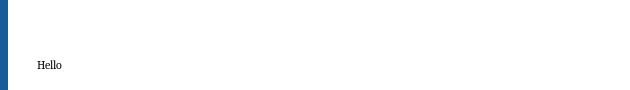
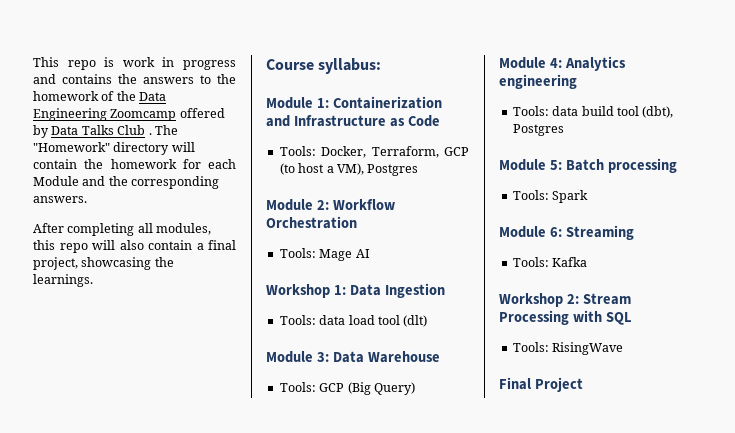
- Hello
+ This repo is work in progress and contains the answers to the homework of the Data Engineering Zoomcamp offered by Data Talks Club . The "Homework" directory will contain the homework for each Module and the corresponding answers.
+ After completing all modules, this repo will also contain a final project, showcasing the learnings.
+ Course syllabus:
+ Module 1: Containerization and Infrastructure as Code
+ Tools: Docker, Terraform, GCP (to host a VM), Postgres
+ Module 2: Workflow Orchestration
+ Tools: Mage AI
+ Workshop 1: Data Ingestion
+ Tools: data load tool (dlt)
+ Module 3: Data Warehouse
+ Tools: GCP (Big Query)
+ Module 4: Analytics engineering
+ Tools: data build tool (dbt), Postgres
+ Module 5: Batch processing
+ Tools: Spark
+ Module 6: Streaming
+ Tools: Kafka
+ Workshop 2: Stream Processing with SQL
+ Tools: RisingWave
+ Final Project

